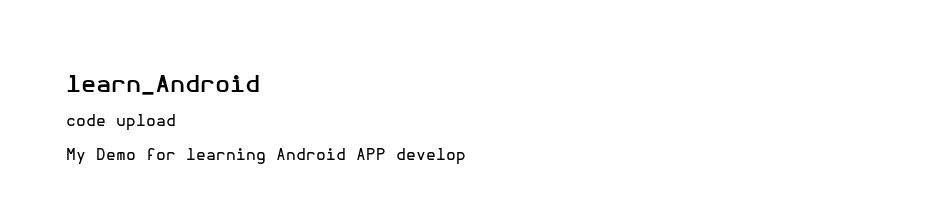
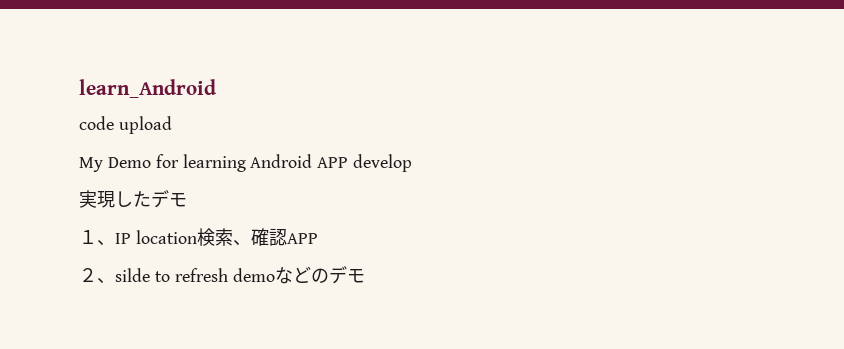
+ 実現したデモ
+ １、IP location検索、確認APP
+ ２、silde to refresh demoなどのデモ

